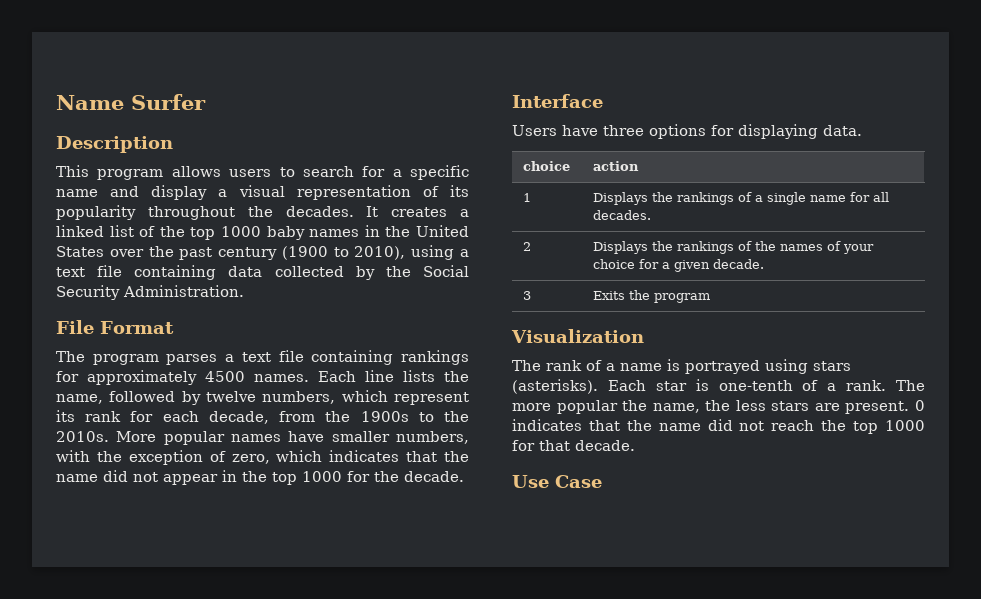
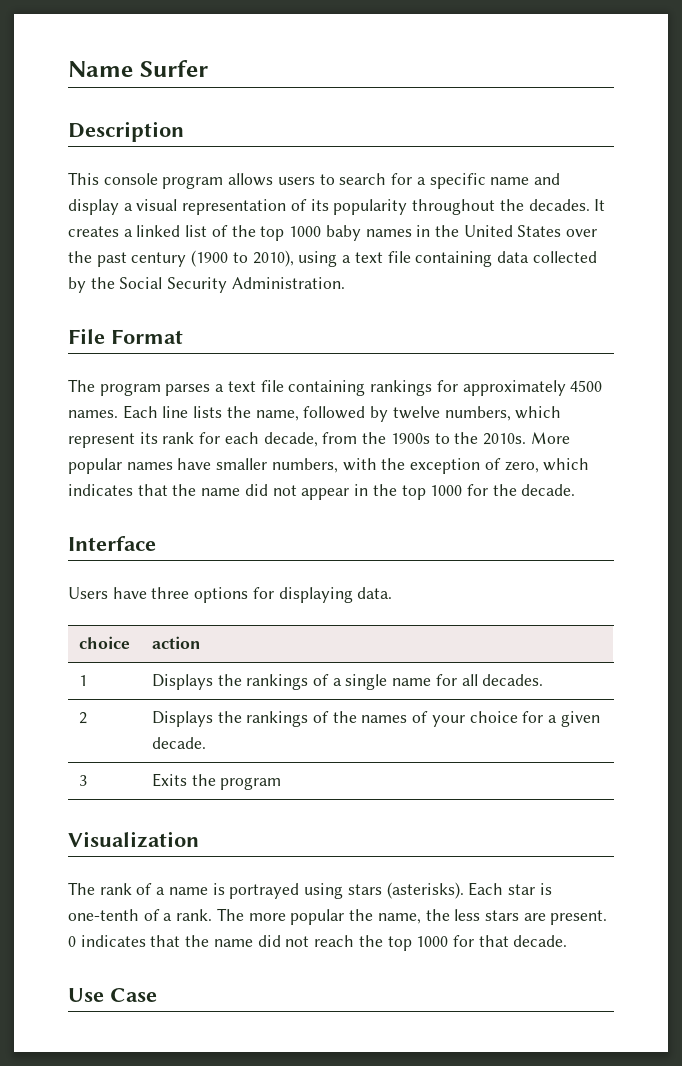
- This program allows users to search for a specific name and display a visual representation of its popularity throughout the decades.
+ This console program allows users to search for a specific name and display a visual representation of its popularity throughout the decades.

